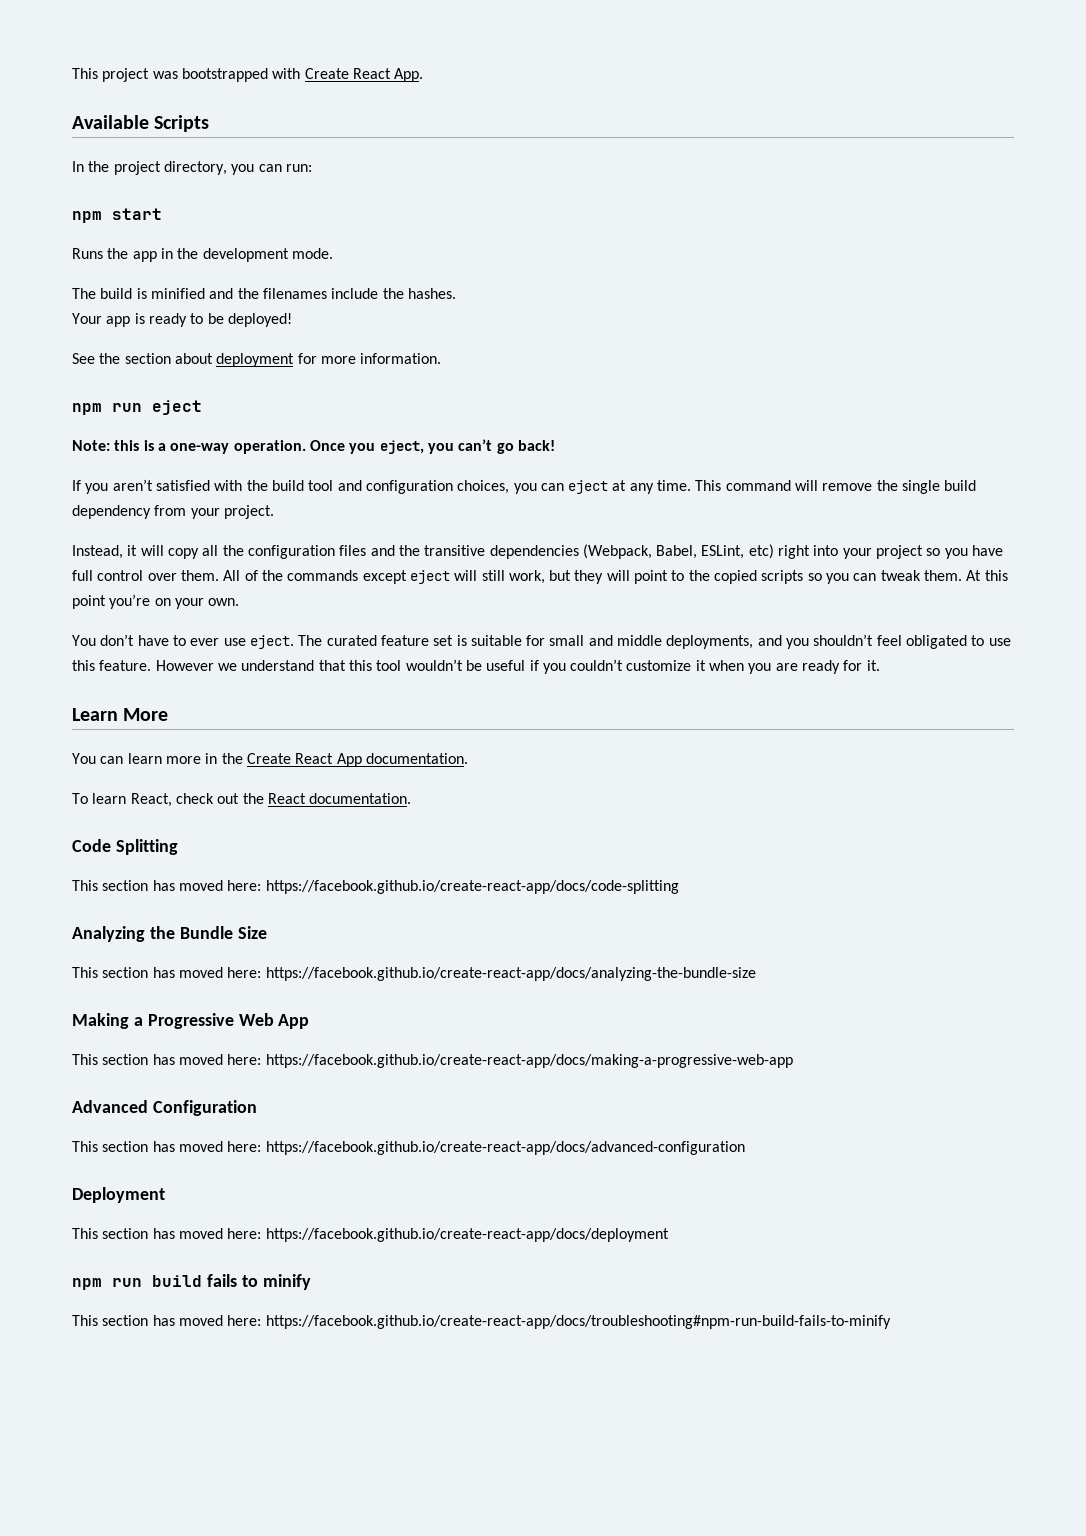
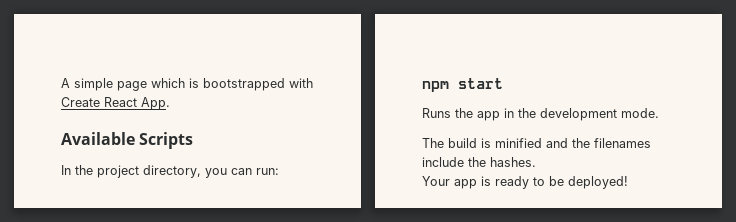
- This project was bootstrapped with Create React App.
+ A simple page which is bootstrapped with Create React App.
- See the section about deployment for more information.
- npm run eject
- Note: this is a one-way operation. Once you eject, you can’t go back!
- If you aren’t satisfied with the build tool and configuration choices, you can eject at any time. This command will remove the single build dependency from your project.
- Instead, it will copy all the configuration files and the transitive dependencies (Webpack, Babel, ESLint, etc) right into your project so you have full control over them. All of the commands except eject will still work, but they will point to the copied scripts so you can tweak them. At this point you’re on your own.
- You don’t have to ever use eject. The curated feature set is suitable for small and middle deployments, and you shouldn’t feel obligated to use this feature. However we understand that this tool wouldn’t be useful if you couldn’t customize it when you are ready for it.
- Learn More
- You can learn more in the Create React App documentation.
- To learn React, check out the React documentation.
- Code Splitting
- This section has moved here: https://facebook.github.io/create-react-app/docs/code-splitting
- Analyzing the Bundle Size
- This section has moved here: https://facebook.github.io/create-react-app/docs/analyzing-the-bundle-size
- Making a Progressive Web App
- This section has moved here: https://facebook.github.io/create-react-app/docs/making-a-progressive-web-app
- Advanced Configuration
- This section has moved here: https://facebook.github.io/create-react-app/docs/advanced-configuration
- Deployment
- This section has moved here: https://facebook.github.io/create-react-app/docs/deployment
- npm run build fails to minify
- This section has moved here: https://facebook.github.io/create-react-app/docs/troubleshooting#npm-run-build-fails-to-minify

